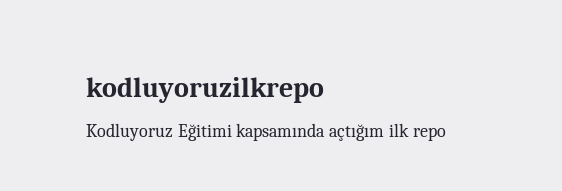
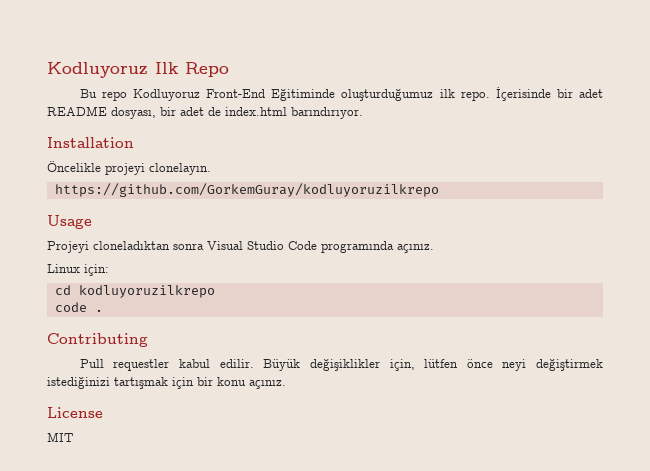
- kodluyoruzilkrepo
- Kodluyoruz Eğitimi kapsamında açtığım ilk repo
+ Kodluyoruz Ilk Repo
+ Bu repo Kodluyoruz Front-End Eğitiminde oluşturduğumuz ilk repo. İçerisinde bir adet README dosyası, bir adet de index.html barındırıyor.
+ Installation
+ Öncelikle projeyi clonelayın.
+ https://github.com/GorkemGuray/kodluyoruzilkrepo
+ Usage
+ Projeyi cloneladıktan sonra Visual Studio Code programında açınız.
+ Linux için:
+ cd kodluyoruzilkrepo
+ code .
+ Contributing
+ Pull requestler kabul edilir. Büyük değişiklikler için, lütfen önce neyi değiştirmek istediğinizi tartışmak için bir konu açınız.
+ License
+ MIT

